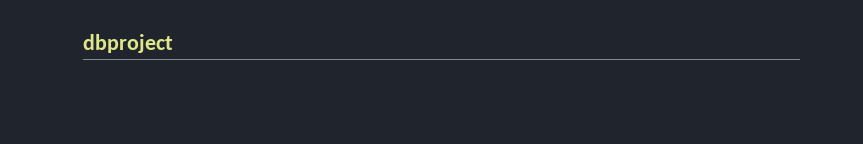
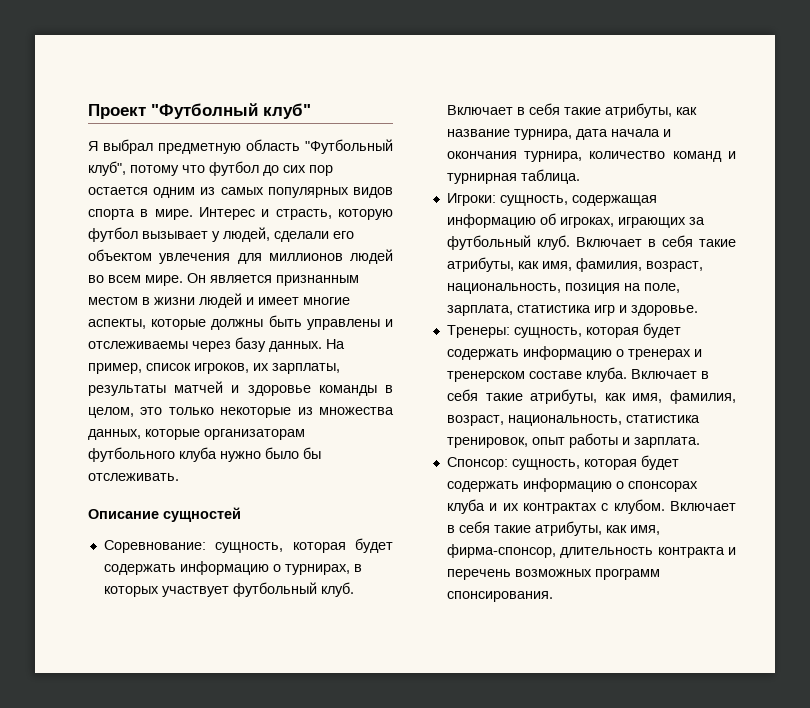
- dbproject
+ Проект "Футболный клуб"
+ Я выбрал предметную область "Футбольный клуб", потому что футбол до сих пор остается одним из самых популярных видов спорта в мире. Интерес и страсть, которую футбол вызывает у людей, сделали его объектом увлечения для миллионов людей во всем мире. Он является признанным местом в жизни людей и имеет многие аспекты, которые должны быть управлены и отслеживаемы через базу данных. На пример, список игроков, их зарплаты, результаты матчей и здоровье команды в целом, это только некоторые из множества данных, которые организаторам футбольного клуба нужно было бы отслеживать.
+ Описание сущностей
+ Соревнование: сущность, которая будет содержать информацию о турнирах, в которых участвует футбольный клуб. Включает в себя такие атрибуты, как название турнира, дата начала и окончания турнира, количество команд и турнирная таблица.
+ Игроки: сущность, содержащая информацию об игроках, играющих за футбольный клуб. Включает в себя такие атрибуты, как имя, фамилия, возраст, национальность, позиция на поле, зарплата, статистика игр и здоровье.
+ Тренеры: сущность, которая будет содержать информацию о тренерах и тренерском составе клуба. Включает в себя такие атрибуты, как имя, фамилия, возраст, национальность, статистика тренировок, опыт работы и зарплата.
+ Спонсор: сущность, которая будет содержать информацию о спонсорах клуба и их контрактах с клубом. Включает в себя такие атрибуты, как имя, фирма-спонсор, длительность контракта и перечень возможных программ спонсирования.

